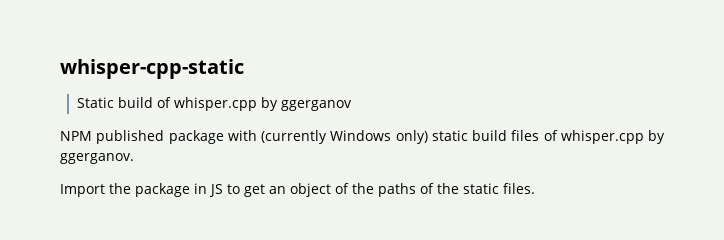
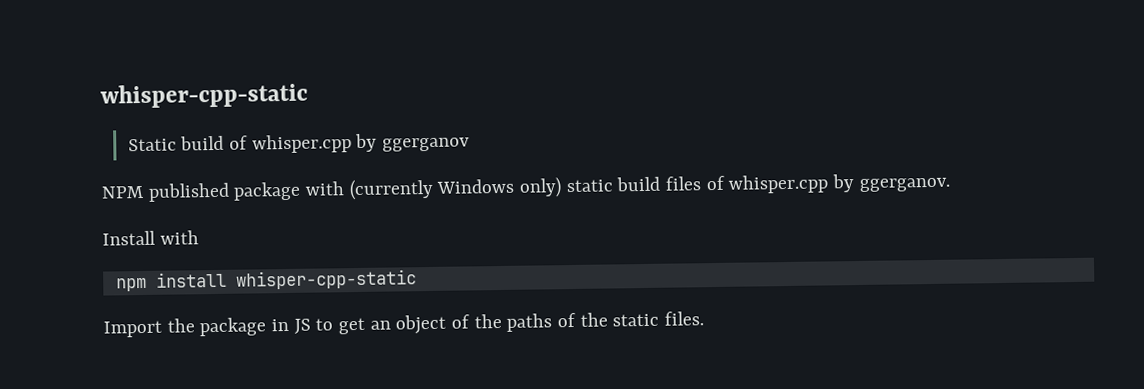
+ Install with
+ npm install whisper-cpp-static

